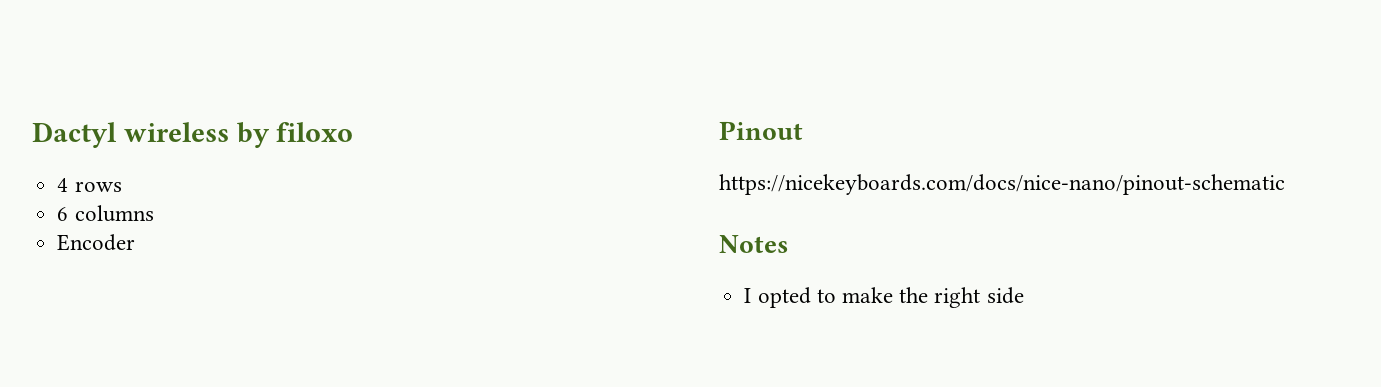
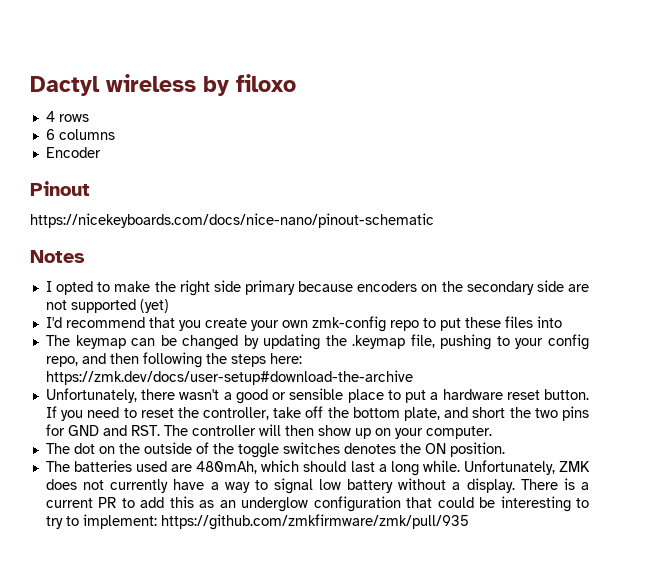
- I opted to make the right side
+ I opted to make the right side primary because encoders on the secondary side are not supported (yet)
+ I'd recommend that you create your own zmk-config repo to put these files into
+ The keymap can be changed by updating the .keymap file, pushing to your config repo, and then following the steps here: https://zmk.dev/docs/user-setup#download-the-archive
+ Unfortunately, there wasn't a good or sensible place to put a hardware reset button. If you need to reset the controller, take off the bottom plate, and short the two pins for GND and RST. The controller will then show up on your computer.
+ The dot on the outside of the toggle switches denotes the ON position.
+ The batteries used are 480mAh, which should last a long while. Unfortunately, ZMK does not currently have a way to signal low battery without a display. There is a current PR to add this as an underglow configuration that could be interesting to try to implement: https://github.com/zmkfirmware/zmk/pull/935

